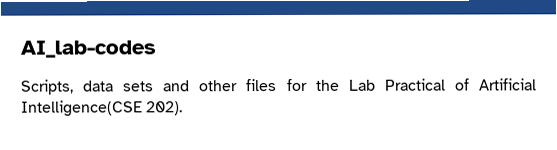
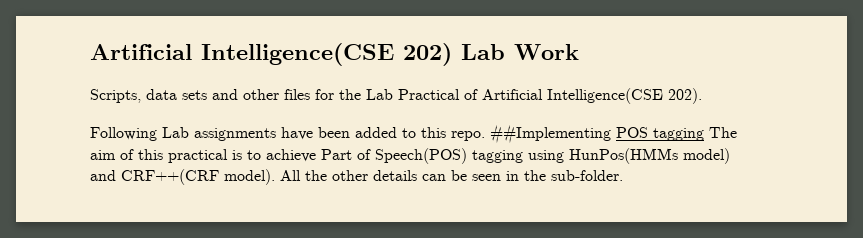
- AI_lab-codes
+ Artificial Intelligence(CSE 202) Lab Work
+ Following Lab assignments have been added to this repo. ##Implementing POS tagging The aim of this practical is to achieve Part of Speech(POS) tagging using HunPos(HMMs model) and CRF++(CRF model). All the other details can be seen in the sub-folder.

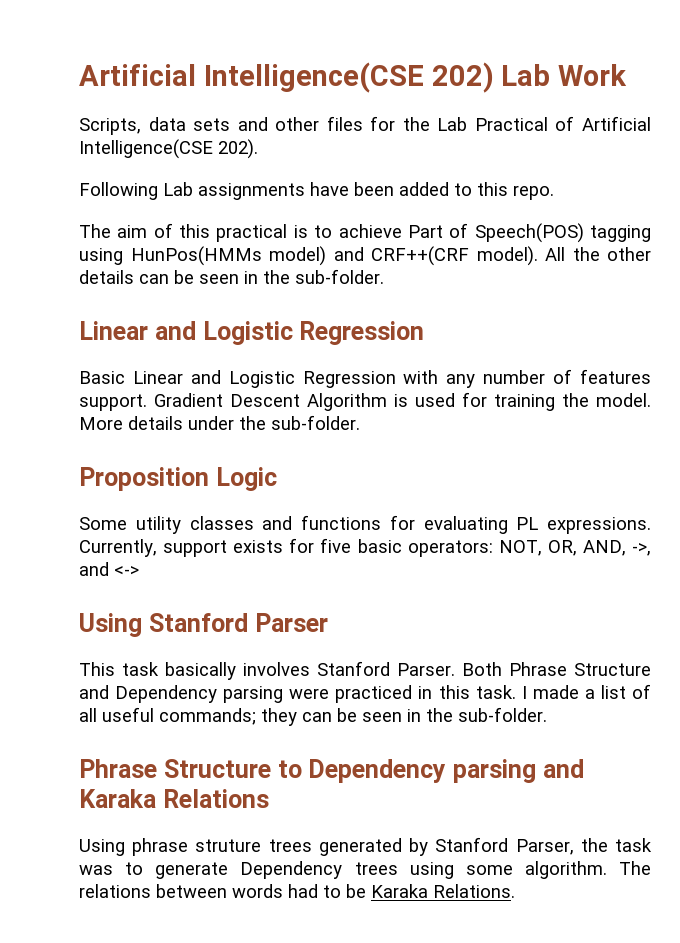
- Following Lab assignments have been added to this repo. ##Implementing POS tagging The aim of this practical is to achieve Part of Speech(POS) tagging using HunPos(HMMs model) and CRF++(CRF model).
+ Following Lab assignments have been added to this repo.
+ The aim of this practical is to achieve Part of Speech(POS) tagging using HunPos(HMMs model) and CRF++(CRF model).
  All the other details can be seen in the sub-folder.
+ Linear and Logistic Regression
+ Basic Linear and Logistic Regression with any number of features support. Gradient Descent Algorithm is used for training the model. More details under the sub-folder.
+ Proposition Logic
+ Some utility classes and functions for evaluating PL expressions. Currently, support exists for five basic operators: NOT, OR, AND, ->, and <->
+ Using Stanford Parser
+ This task basically involves Stanford Parser. Both Phrase Structure and Dependency parsing were practiced in this task. I made a list of all useful commands; they can be seen in the sub-folder.
+ Phrase Structure to Dependency parsing and Karaka Relations
+ Using phrase struture trees generated by Stanford Parser, the task was to generate Dependency trees using some algorithm. The relations between words had to be Karaka Relations.

